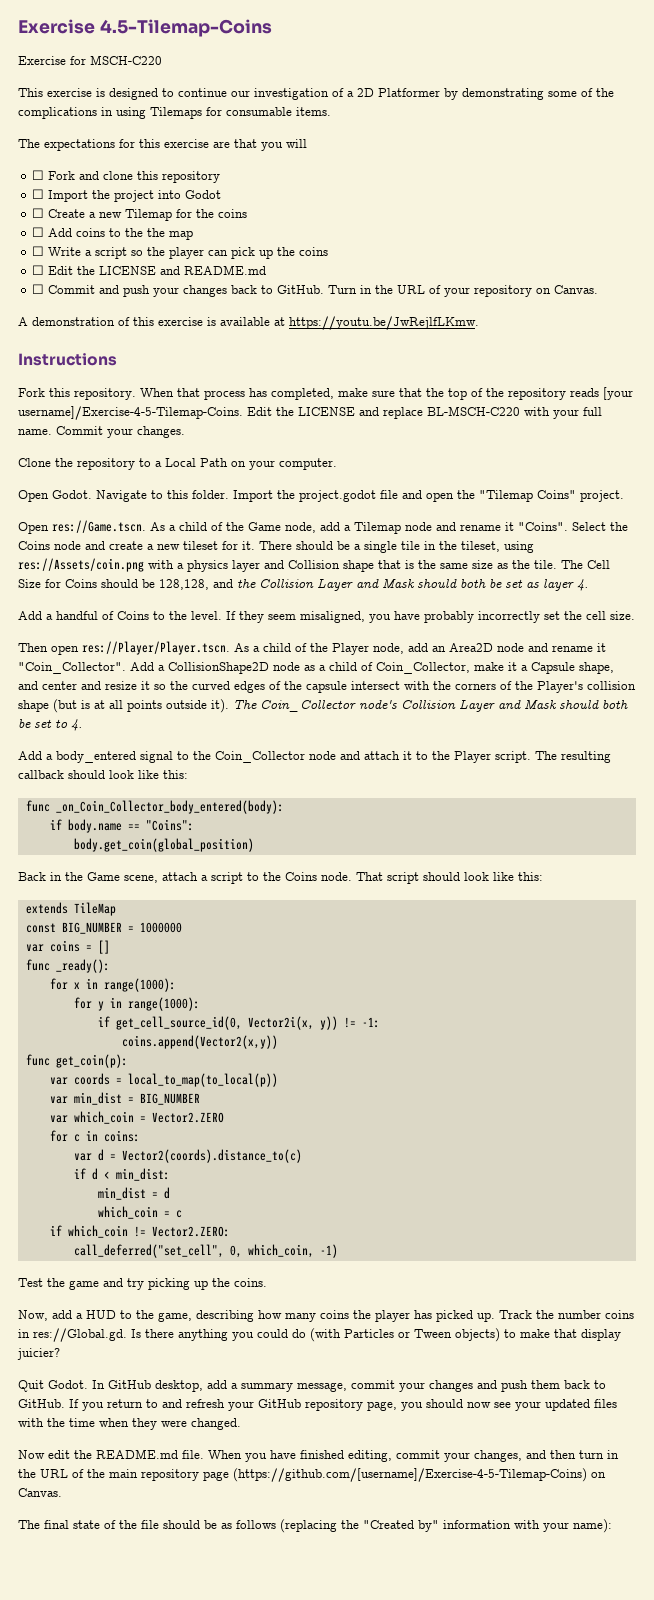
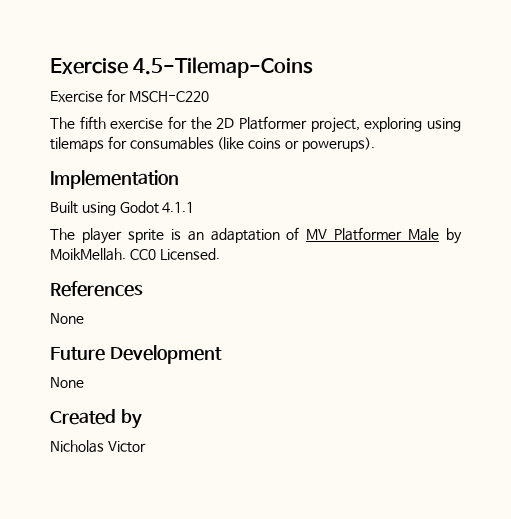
- This exercise is designed to continue our investigation of a 2D Platformer by demonstrating some of the complications in using Tilemaps for consumable items.
- The expectations for this exercise are that you will
- ☐ Fork and clone this repository
- ☐ Import the project into Godot
- ☐ Create a new Tilemap for the coins
- ☐ Add coins to the the map
- ☐ Write a script so the player can pick up the coins
- ☐ Edit the LICENSE and README.md
- ☐ Commit and push your changes back to GitHub. Turn in the URL of your repository on Canvas.
- A demonstration of this exercise is available at https://youtu.be/JwRejlfLKmw.
- Instructions
- Fork this repository. When that process has completed, make sure that the top of the repository reads [your username]/Exercise-4-5-Tilemap-Coins. Edit the LICENSE and replace BL-MSCH-C220 with your full name. Commit your changes.
- Clone the repository to a Local Path on your computer.
- Open Godot. Navigate to this folder. Import the project.godot file and open the "Tilemap Coins" project.
- Open res://Game.tscn. As a child of the Game node, add a Tilemap node and rename it "Coins". Select the Coins node and create a new tileset for it. There should be a single tile in the tileset, using res://Assets/coin.png with a physics layer and Collision shape that is the same size as the tile. The Cell Size for Coins should be 128,128, and the Collision Layer and Mask should both be set as layer 4.
- Add a handful of Coins to the level. If they seem misaligned, you have probably incorrectly set the cell size.
- Then open res://Player/Player.tscn. As a child of the Player node, add an Area2D node and rename it "Coin_Collector". Add a CollisionShape2D node as a child of Coin_Collector, make it a Capsule shape, and center and resize it so the curved edges of the capsule intersect with the corners of the Player's collision shape (but is at all points outside it). The Coin_Collector node's Collision Layer and Mask should both be set to 4.
- Add a body_entered signal to the Coin_Collector node and attach it to the Player script. The resulting callback should look like this:
- func _on_Coin_Collector_body_entered(body):
- if body.name == "Coins":
- body.get_coin(global_position)
- Back in the Game scene, attach a script to the Coins node. That script should look like this:
- extends TileMap
- const BIG_NUMBER = 1000000
- var coins = []
- func _ready():
- for x in range(1000):
- for y in range(1000):
- if get_cell_source_id(0, Vector2i(x, y)) != -1:
- coins.append(Vector2(x,y))
- func get_coin(p):
- var coords = local_to_map(to_local(p))
- var min_dist = BIG_NUMBER
- var which_coin = Vector2.ZERO
- for c in coins:
- var d = Vector2(coords).distance_to(c)
- if d < min_dist:
- min_dist = d
- which_coin = c
- if which_coin != Vector2.ZERO:
- call_deferred("set_cell", 0, which_coin, -1)
- Test the game and try picking up the coins.
- Now, add a HUD to the game, describing how many coins the player has picked up. Track the number coins in res://Global.gd. Is there anything you could do (with Particles or Tween objects) to make that display juicier?
- Quit Godot. In GitHub desktop, add a summary message, commit your changes and push them back to GitHub. If you return to and refresh your GitHub repository page, you should now see your updated files with the time when they were changed.
- Now edit the README.md file. When you have finished editing, commit your changes, and then turn in the URL of the main repository page (https://github.com/[username]/Exercise-4-5-Tilemap-Coins) on Canvas.
- The final state of the file should be as follows (replacing the "Created by" information with your name):
+ The fifth exercise for the 2D Platformer project, exploring using tilemaps for consumables (like coins or powerups).
+ Implementation
+ Built using Godot 4.1.1
+ The player sprite is an adaptation of MV Platformer Male by MoikMellah. CC0 Licensed.
+ References
+ None
+ Future Development
+ None
+ Created by
+ Nicholas Victor

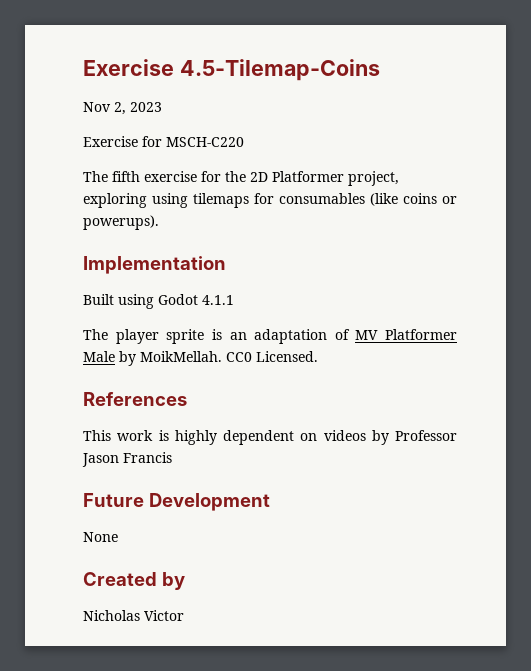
+ Nov 2, 2023
  References
- None
+ This work is highly dependent on videos by Professor Jason Francis

